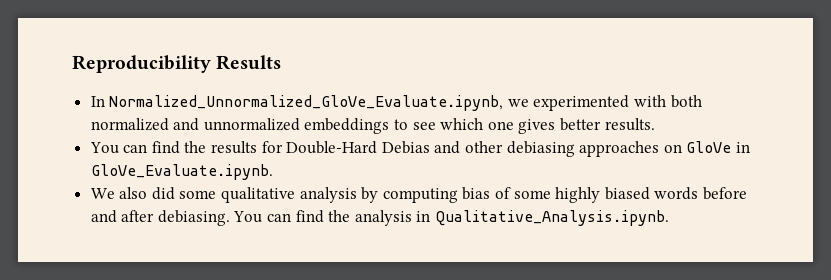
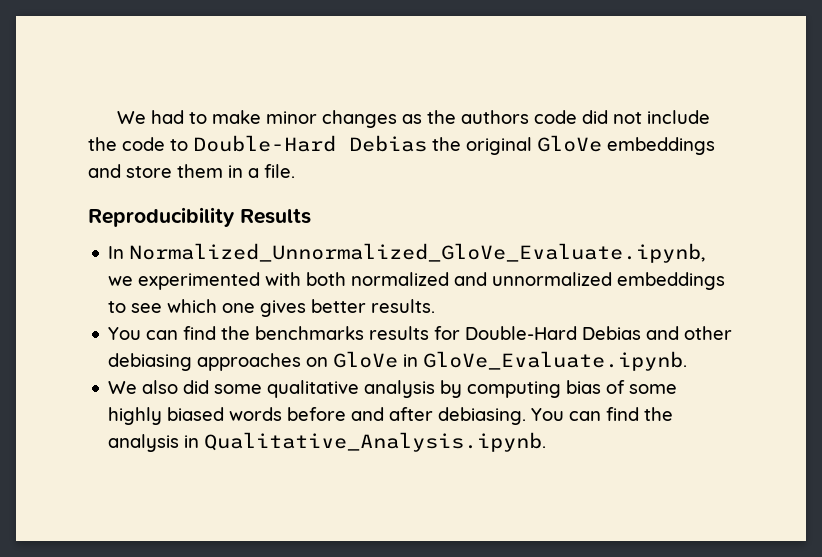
+ We had to make minor changes as the authors code did not include the code to Double-Hard Debias the original GloVe embeddings and store them in a file.
- You can find the results for Double-Hard Debias and other debiasing approaches on GloVe in GloVe_Evaluate.ipynb.
+ You can find the benchmarks results for Double-Hard Debias and other debiasing approaches on GloVe in GloVe_Evaluate.ipynb.

